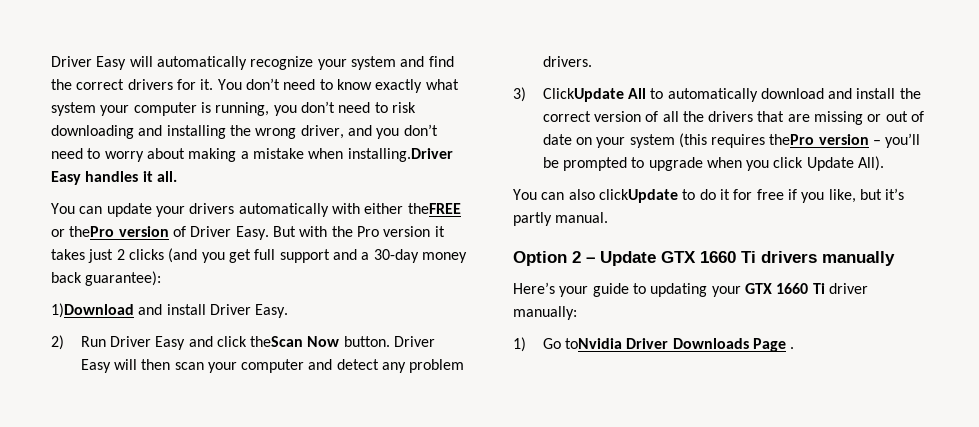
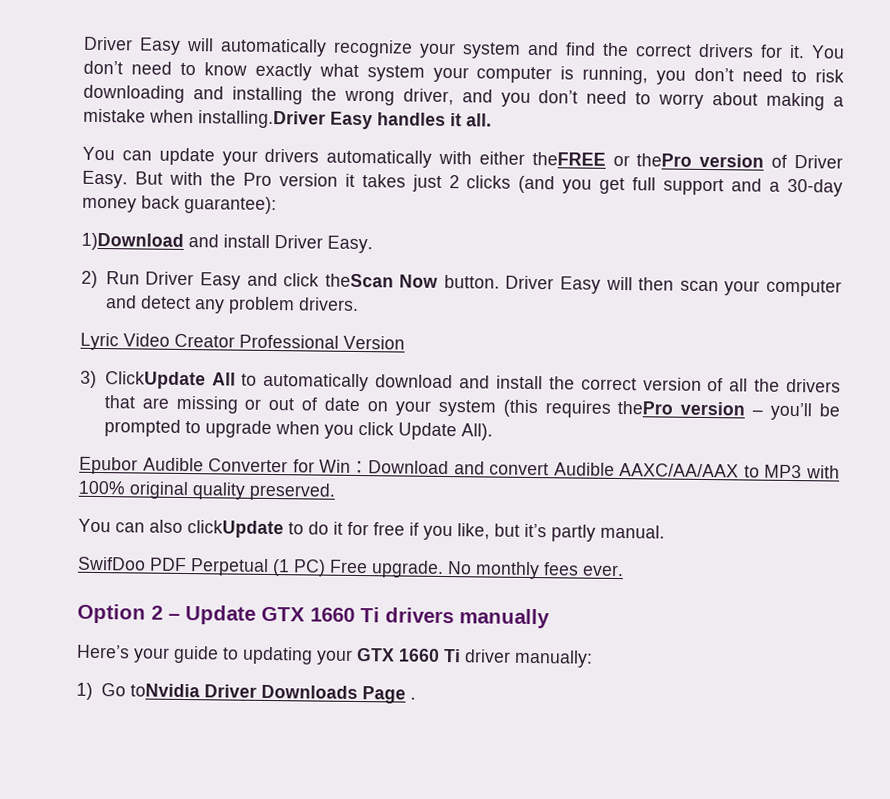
+ Lyric Video Creator Professional Version
+ Epubor Audible Converter for Win：Download and convert Audible AAXC/AA/AAX to MP3 with 100% original quality preserved.
+ SwifDoo PDF Perpetual (1 PC) Free upgrade. No monthly fees ever.

